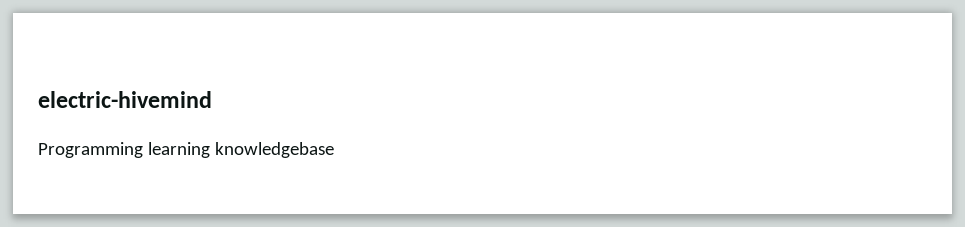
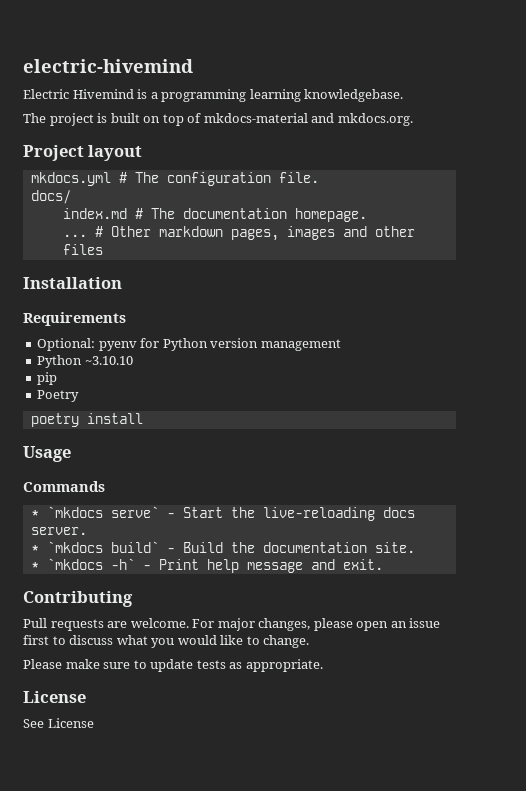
- Programming learning knowledgebase
+ Electric Hivemind is a programming learning knowledgebase.
+ The project is built on top of mkdocs-material and mkdocs.org.
+ Project layout
+ mkdocs.yml # The configuration file.
+ docs/
+ index.md # The documentation homepage.
+ ... # Other markdown pages, images and other files
+ Installation
+ Requirements
+ Optional: pyenv for Python version management
+ Python ~3.10.10
+ pip
+ Poetry
+ poetry install
+ Usage
+ Commands
+ * `mkdocs serve` - Start the live-reloading docs server.
+ * `mkdocs build` - Build the documentation site.
+ * `mkdocs -h` - Print help message and exit.
+ Contributing
+ Pull requests are welcome. For major changes, please open an issue first to discuss what you would like to change.
+ Please make sure to update tests as appropriate.
+ License
+ See License

